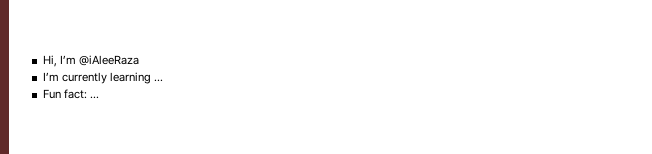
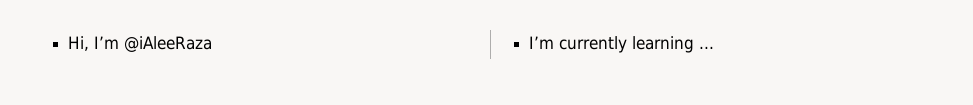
- Fun fact: ...

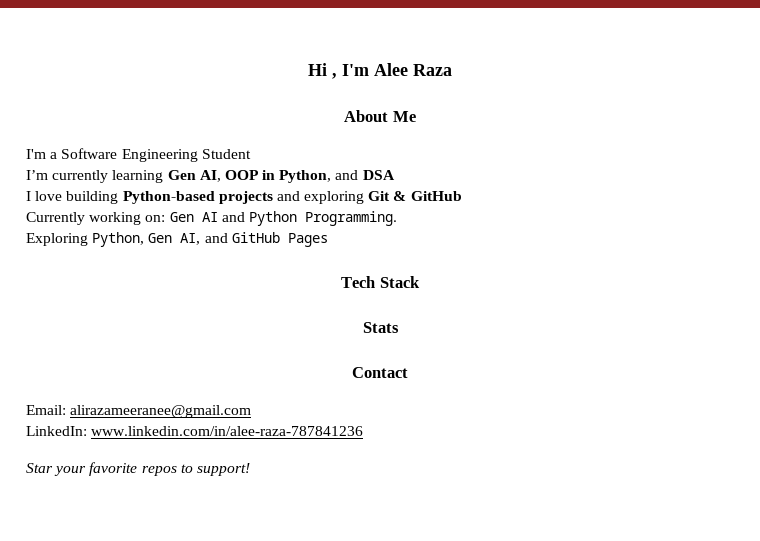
- Hi, I’m @iAleeRaza
- I’m currently learning ...
+ Hi , I'm Alee Raza
+ About Me
+ I'm a Software Engineering Student
+ I’m currently learning Gen AI, OOP in Python, and DSA
+ I love building Python-based projects and exploring Git & GitHub
+ Currently working on: Gen AI and Python Programming.
+ Exploring Python, Gen AI, and GitHub Pages
+ Tech Stack
+ Stats
+ Contact
+ Email: alirazameeranee@gmail.com
+ LinkedIn: www.linkedin.com/in/alee-raza-787841236
+ Star your favorite repos to support!

